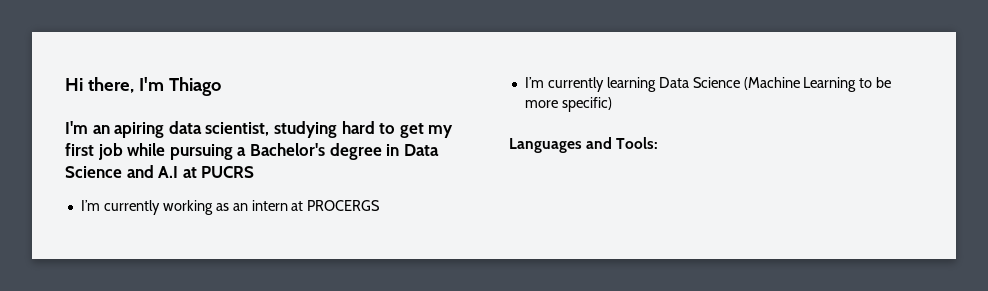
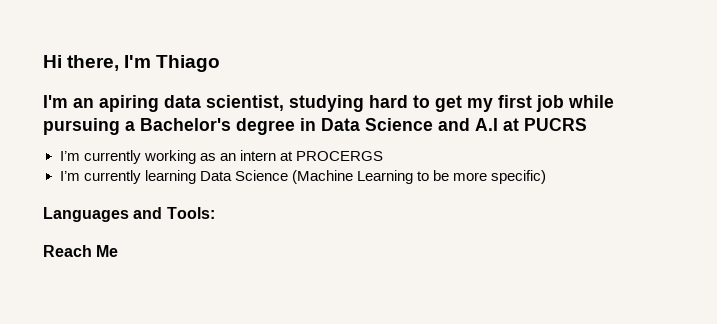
+ Reach Me

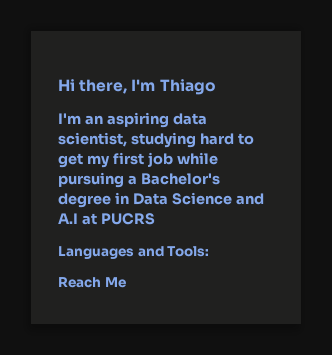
- I'm an apiring data scientist, studying hard to get my first job while pursuing a Bachelor's degree in Data Science and A.I at PUCRS
+ I'm an aspiring data scientist, studying hard to get my first job while pursuing a Bachelor's degree in Data Science and A.I at PUCRS
- I’m currently working as an intern at PROCERGS
- I’m currently learning Data Science (Machine Learning to be more specific)

